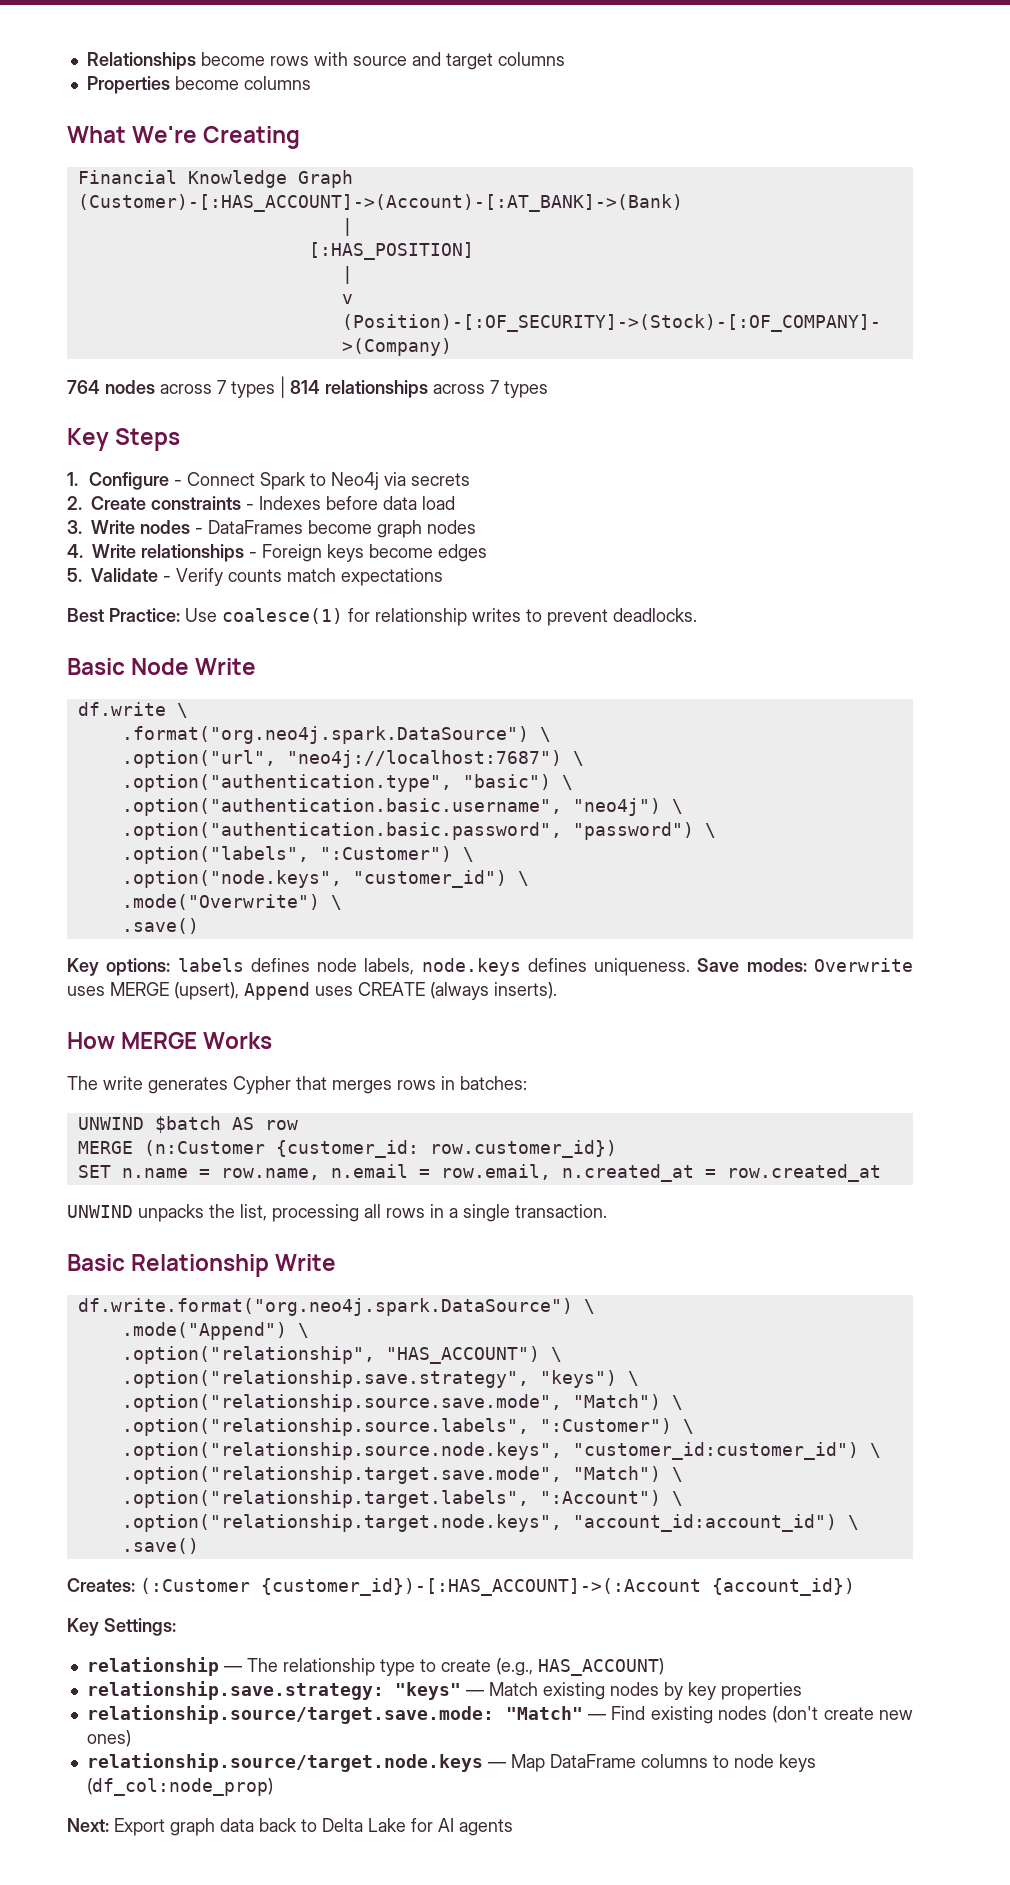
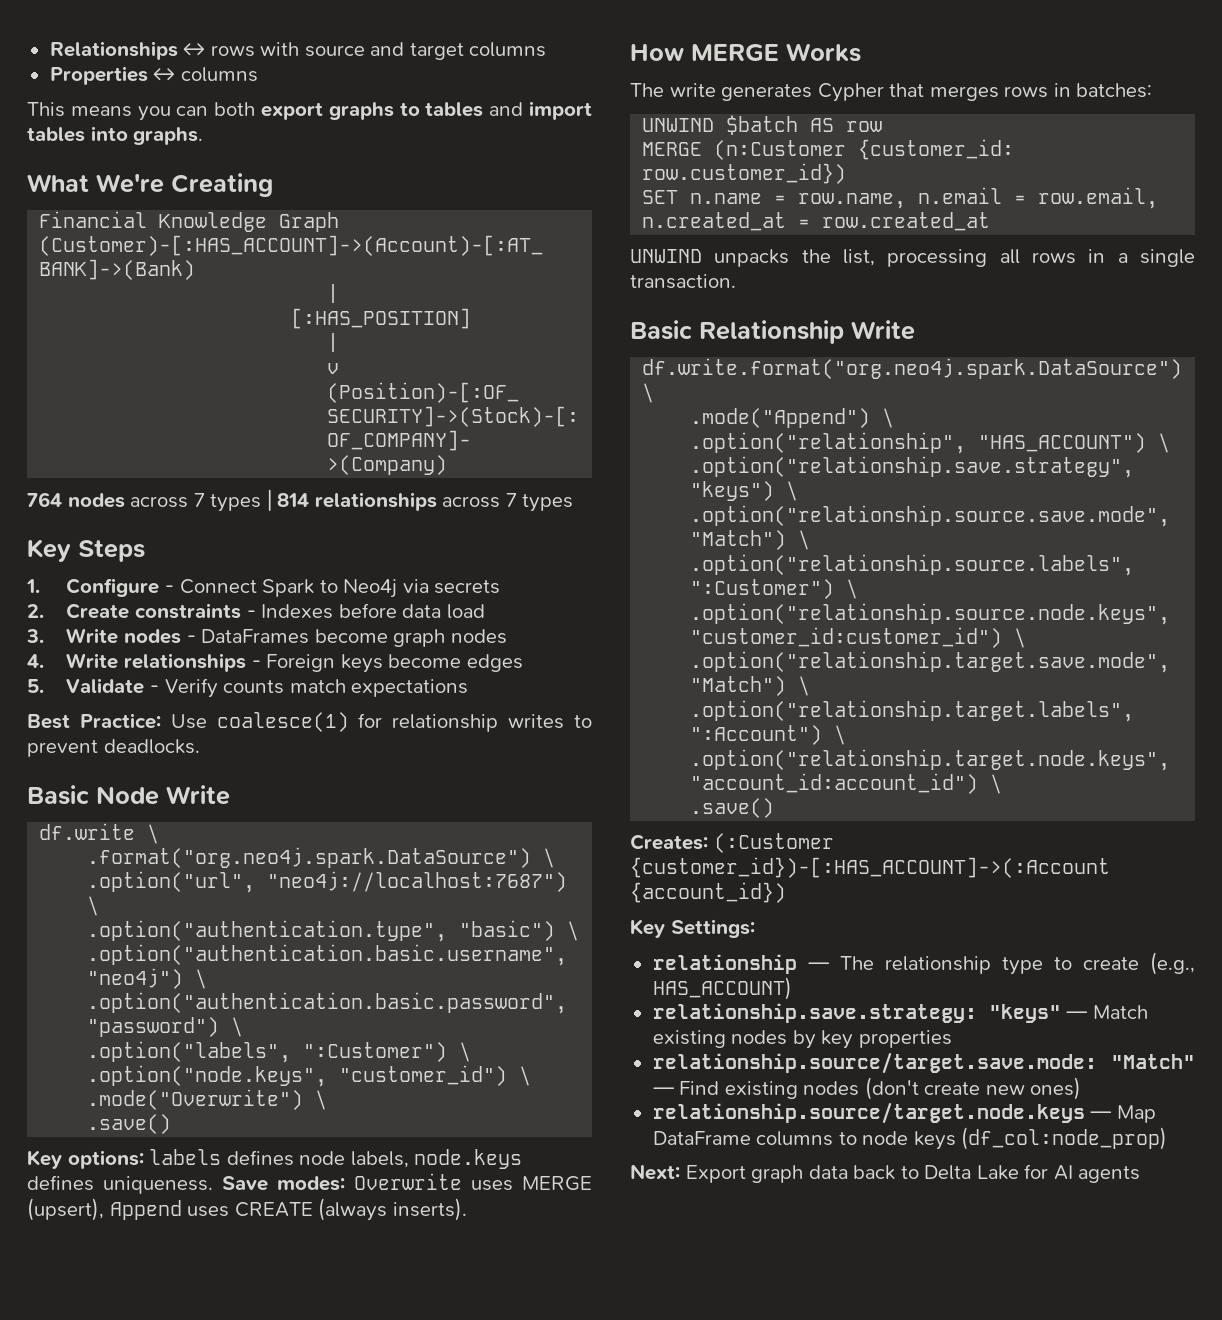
- Relationships become rows with source and target columns
+ Relationships ↔ rows with source and target columns
- Properties become columns
+ Properties ↔ columns
+ This means you can both export graphs to tables and import tables into graphs.

